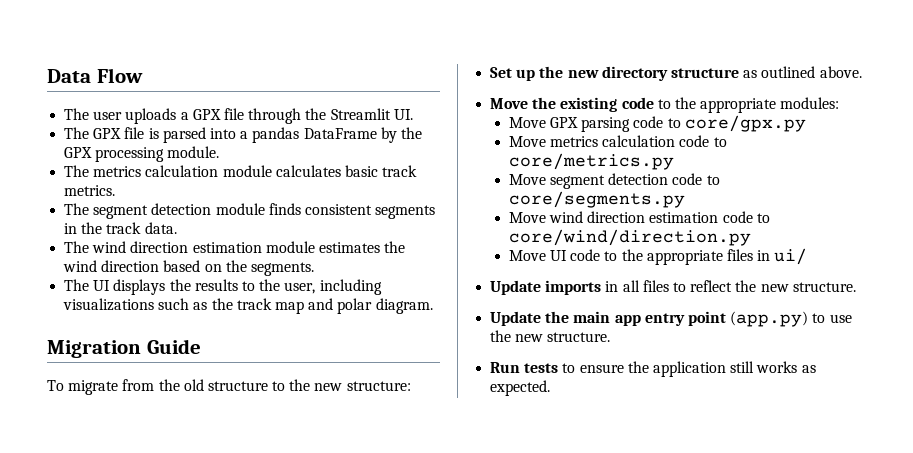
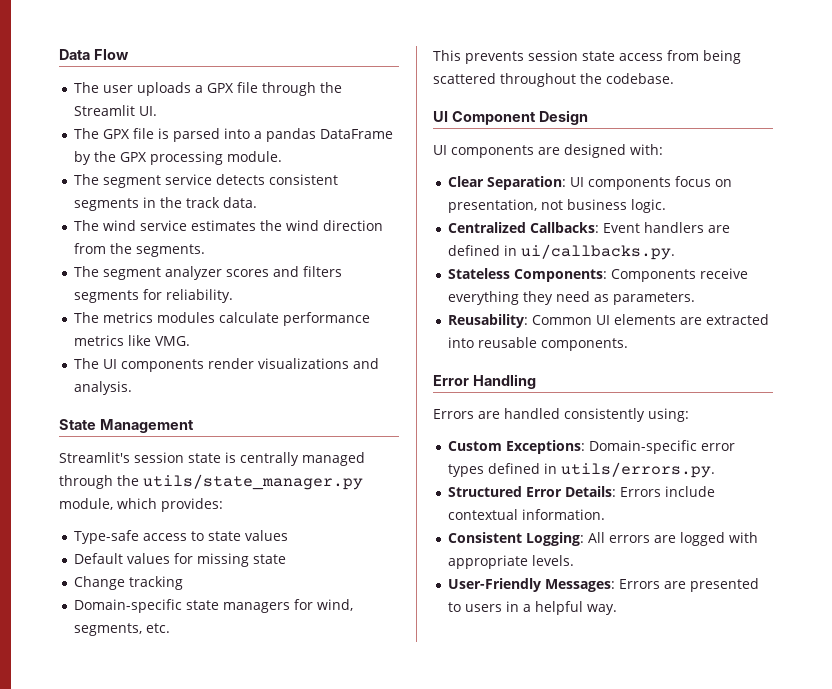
- The metrics calculation module calculates basic track metrics.
- The segment detection module finds consistent segments in the track data.
+ The segment service detects consistent segments in the track data.
- The wind direction estimation module estimates the wind direction based on the segments.
+ The wind service estimates the wind direction from the segments.
- The UI displays the results to the user, including visualizations such as the track map and polar diagram.
- Migration Guide
- To migrate from the old structure to the new structure:
- Set up the new directory structure as outlined above.
- Move the existing code to the appropriate modules:
- Move GPX parsing code to core/gpx.py
- Move metrics calculation code to core/metrics.py
- Move segment detection code to core/segments.py
- Move wind direction estimation code to core/wind/direction.py
- Move UI code to the appropriate files in ui/
- Update imports in all files to reflect the new structure.
- Update the main app entry point (app.py) to use the new structure.
- Run tests to ensure the application still works as expected.
+ The segment analyzer scores and filters segments for reliability.
+ The metrics modules calculate performance metrics like VMG.
+ The UI components render visualizations and analysis.
+ State Management
+ Streamlit's session state is centrally managed through the utils/state_manager.py module, which provides:
+ Type-safe access to state values
+ Default values for missing state
+ Change tracking
+ Domain-specific state managers for wind, segments, etc.
+ This prevents session state access from being scattered throughout the codebase.
+ UI Component Design
+ UI components are designed with:
+ Clear Separation: UI components focus on presentation, not business logic.
+ Centralized Callbacks: Event handlers are defined in ui/callbacks.py.
+ Stateless Components: Components receive everything they need as parameters.
+ Reusability: Common UI elements are extracted into reusable components.
+ Error Handling
+ Errors are handled consistently using:
+ Custom Exceptions: Domain-specific error types defined in utils/errors.py.
+ Structured Error Details: Errors include contextual information.
+ Consistent Logging: All errors are logged with appropriate levels.
+ User-Friendly Messages: Errors are presented to users in a helpful way.

